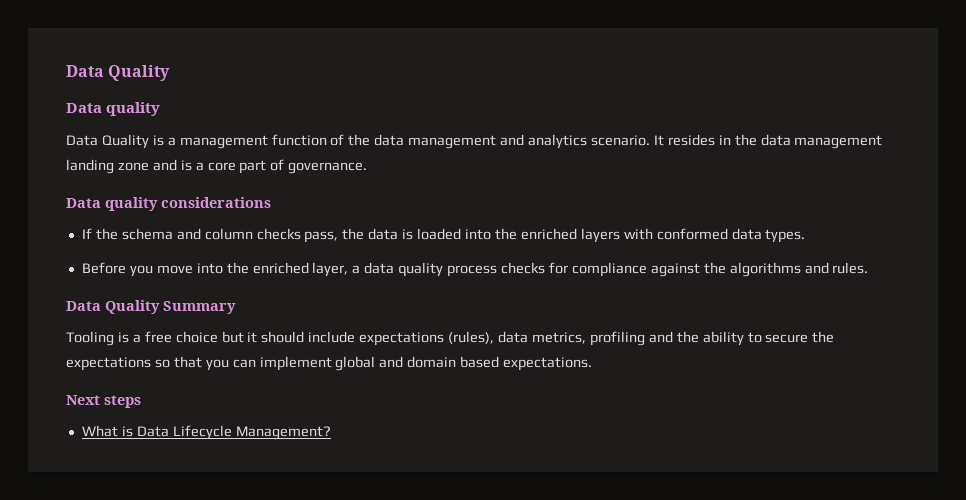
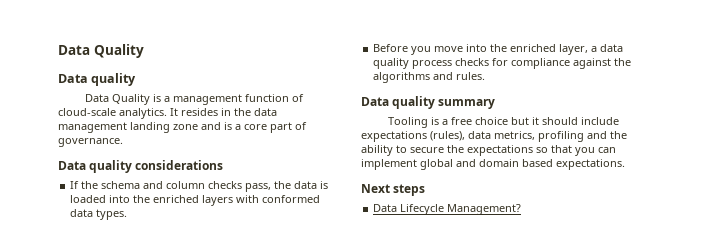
- Data Quality is a management function of the data management and analytics scenario.
+ Data Quality is a management function of cloud-scale analytics.
- Data Quality Summary
+ Data quality summary
- What is Data Lifecycle Management?
+ Data Lifecycle Management?

